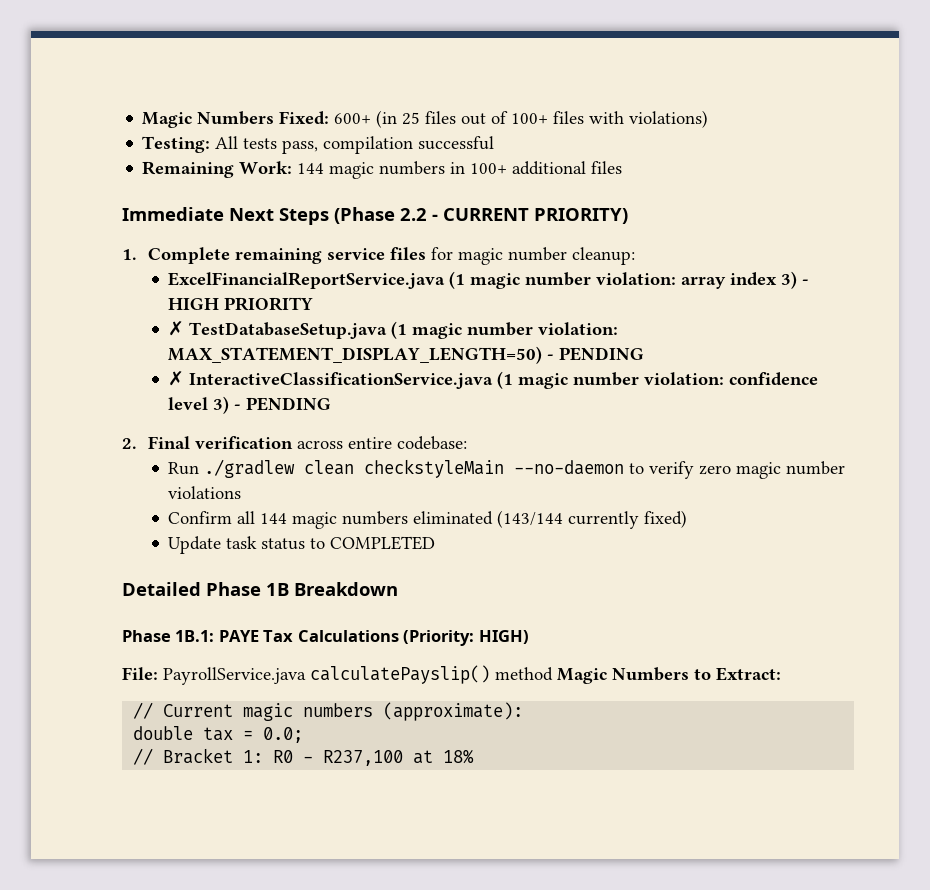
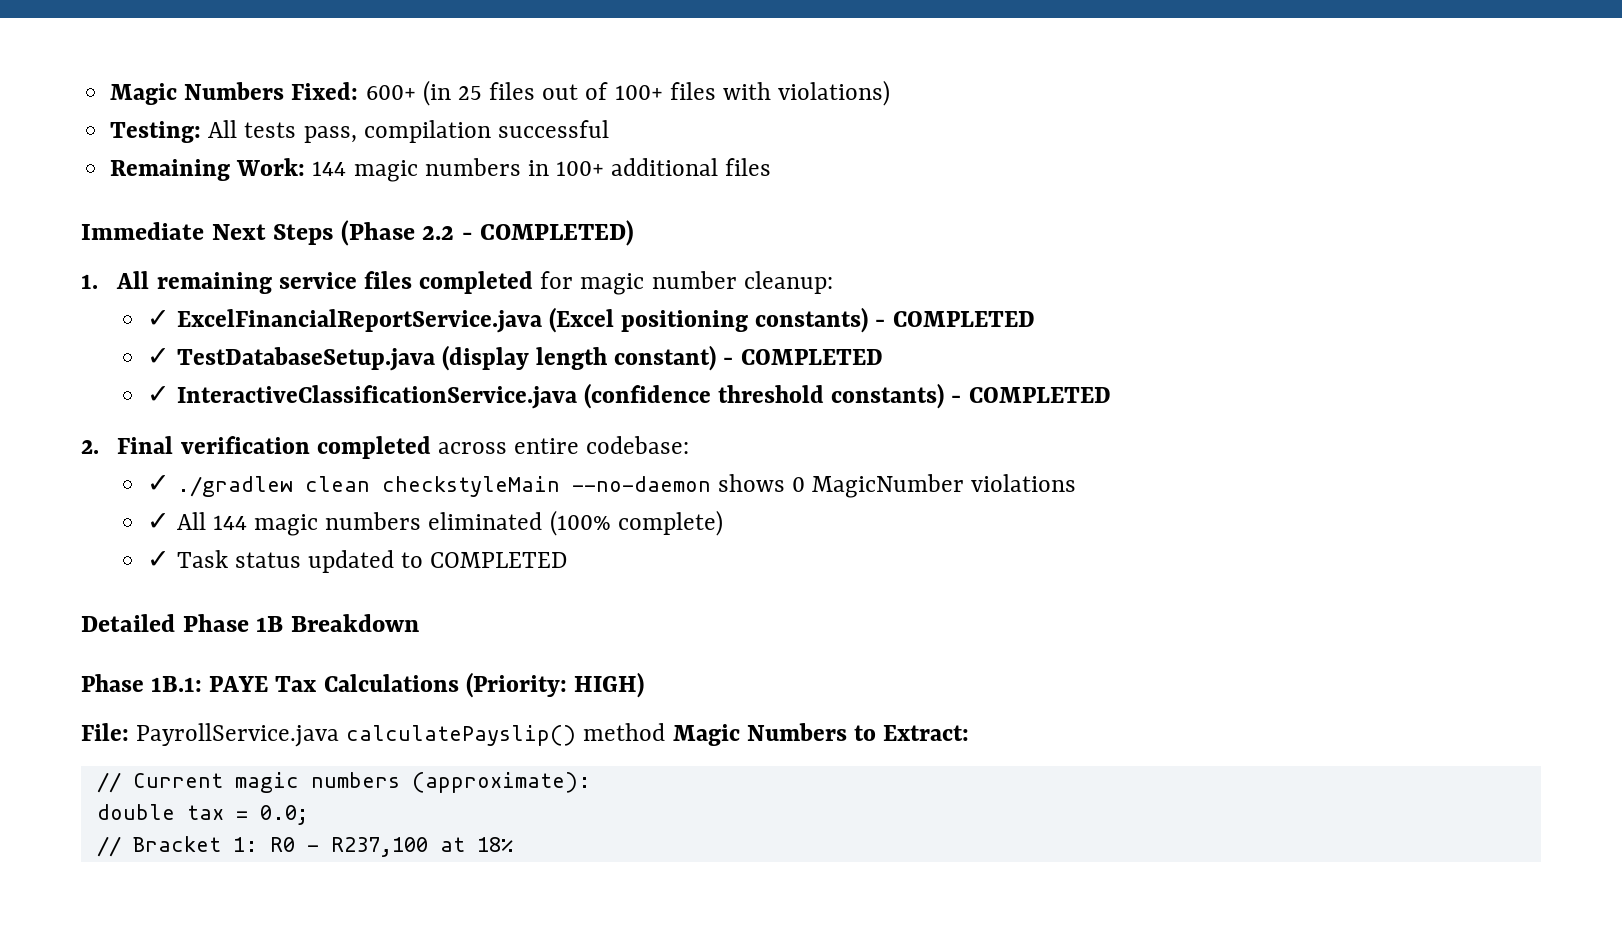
- Immediate Next Steps (Phase 2.2 - CURRENT PRIORITY)
+ Immediate Next Steps (Phase 2.2 - COMPLETED)
- 1. Complete remaining service files for magic number cleanup:
+ 1. All remaining service files completed for magic number cleanup:
- ExcelFinancialReportService.java (1 magic number violation: array index 3) - HIGH PRIORITY
- ✗ TestDatabaseSetup.java (1 magic number violation: MAX_STATEMENT_DISPLAY_LENGTH=50) - PENDING
- ✗ InteractiveClassificationService.java (1 magic number violation: confidence level 3) - PENDING
+ ✓ ExcelFinancialReportService.java (Excel positioning constants) - COMPLETED
+ ✓ TestDatabaseSetup.java (display length constant) - COMPLETED
+ ✓ InteractiveClassificationService.java (confidence threshold constants) - COMPLETED
- 2. Final verification across entire codebase:
+ 2. Final verification completed across entire codebase:
- Run ./gradlew clean checkstyleMain --no-daemon to verify zero magic number violations
+ ✓ ./gradlew clean checkstyleMain --no-daemon shows 0 MagicNumber violations
- Confirm all 144 magic numbers eliminated (143/144 currently fixed)
- Update task status to COMPLETED
+ ✓ All 144 magic numbers eliminated (100% complete)
+ ✓ Task status updated to COMPLETED

